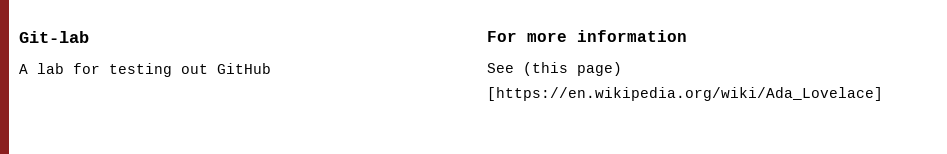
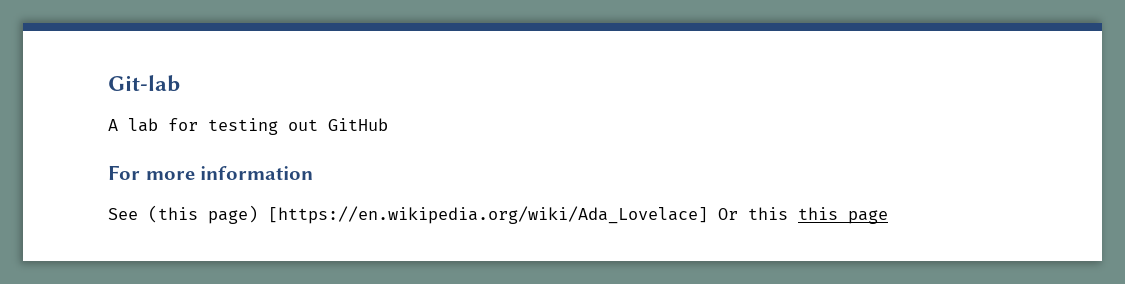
- See (this page) [https://en.wikipedia.org/wiki/Ada_Lovelace]
+ See (this page) [https://en.wikipedia.org/wiki/Ada_Lovelace] Or this this page

